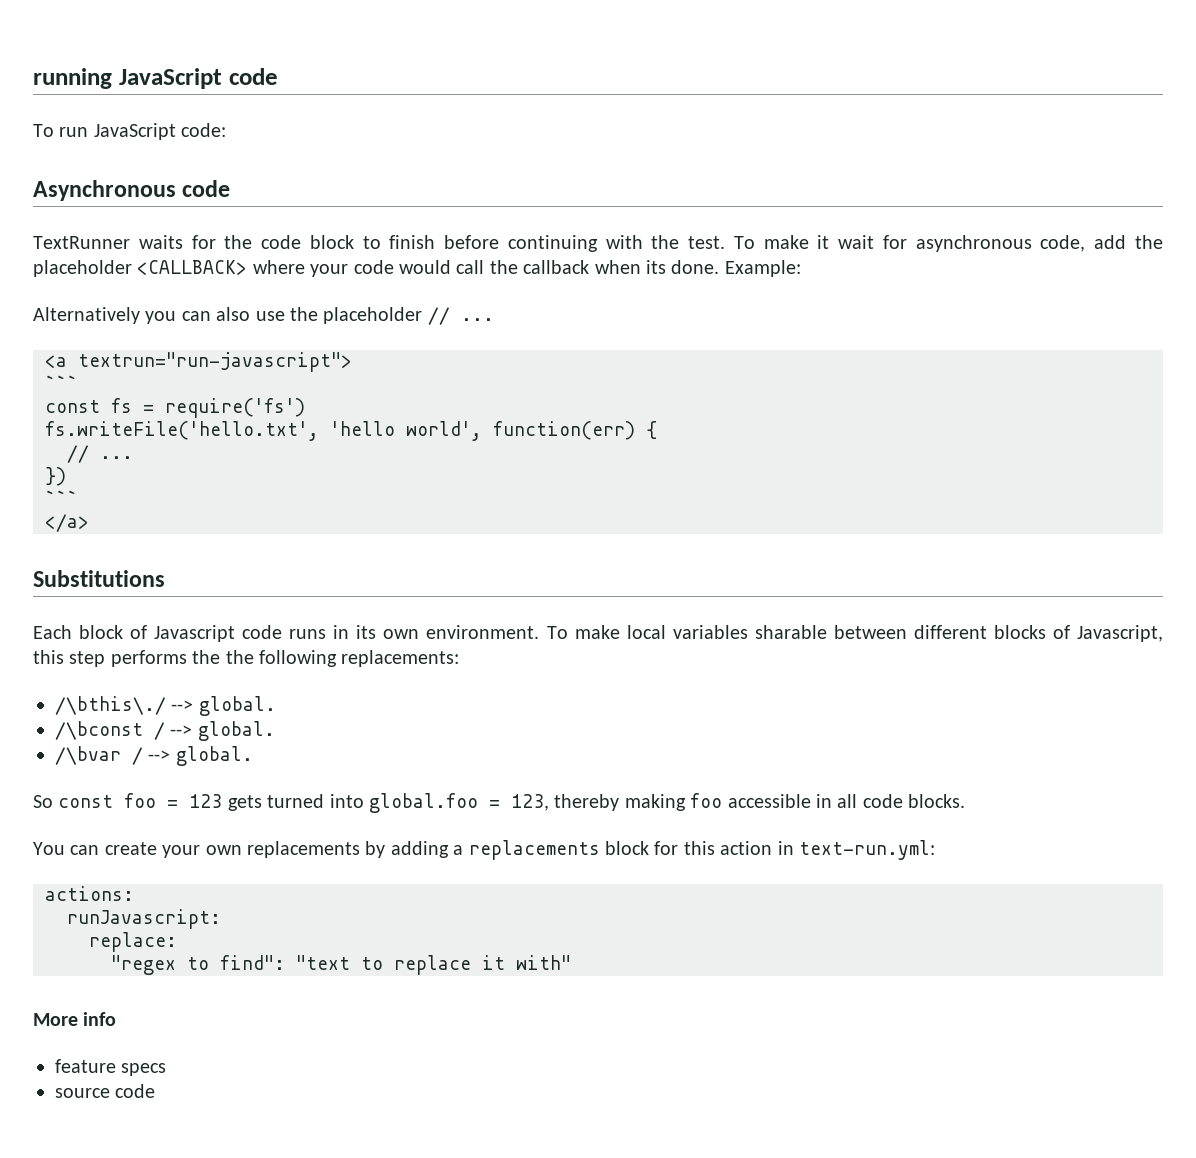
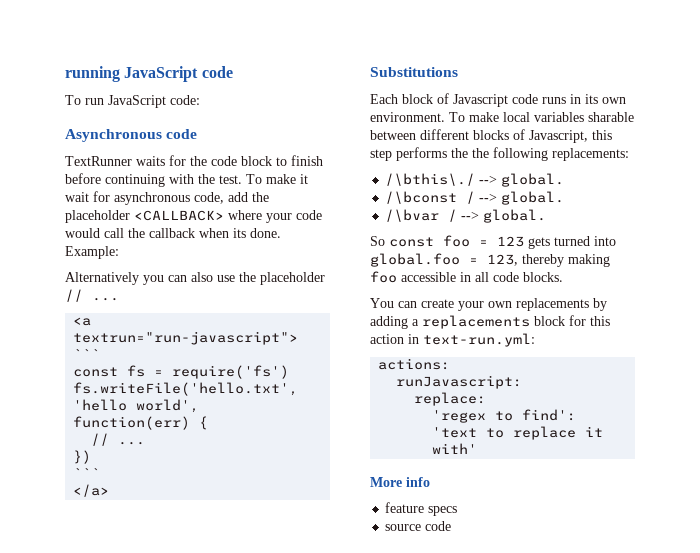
- "regex to find": "text to replace it with"
+ 'regex to find': 'text to replace it with'

